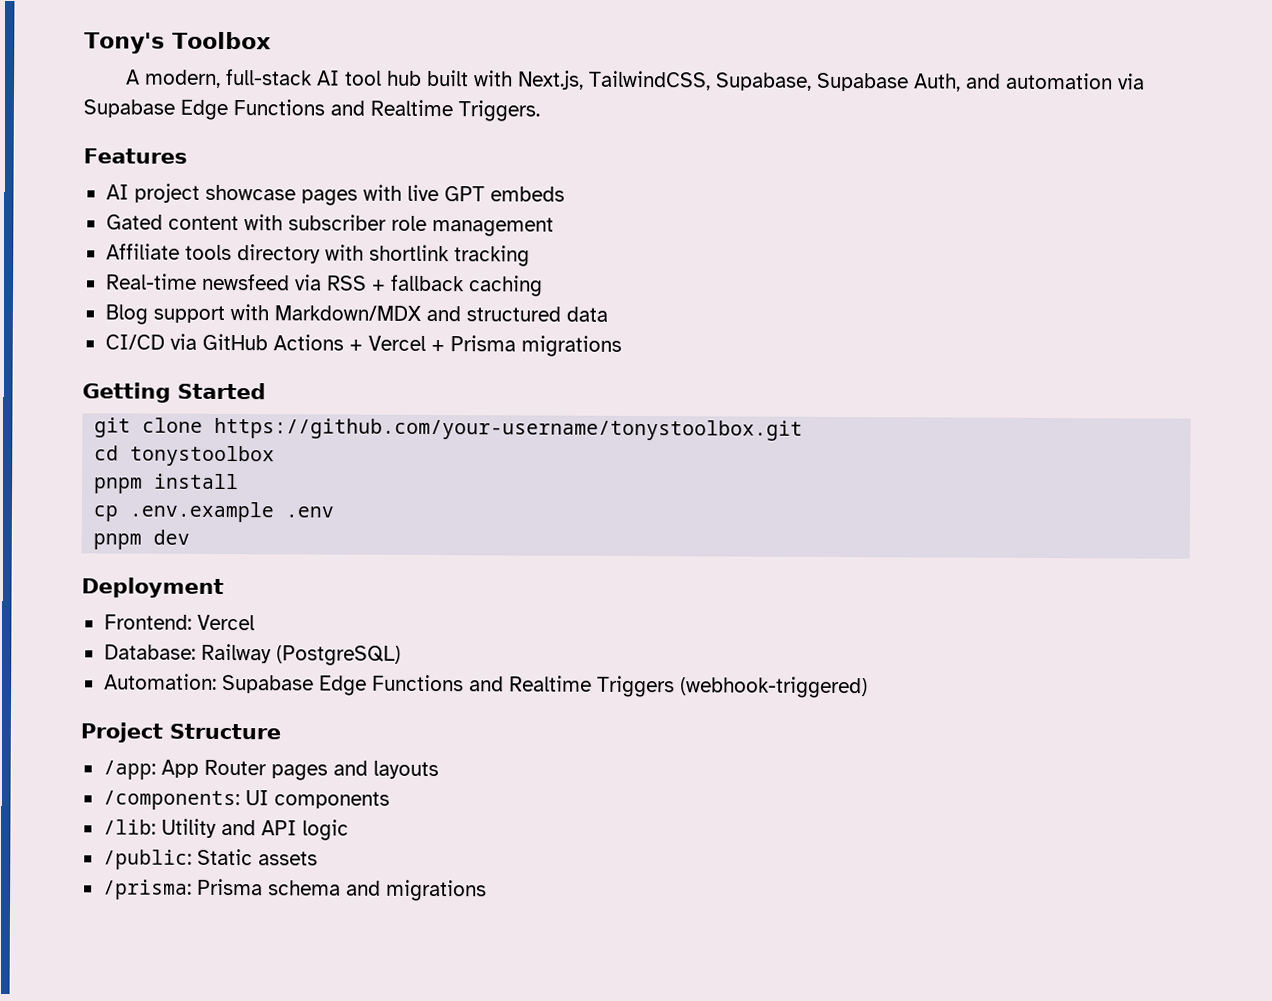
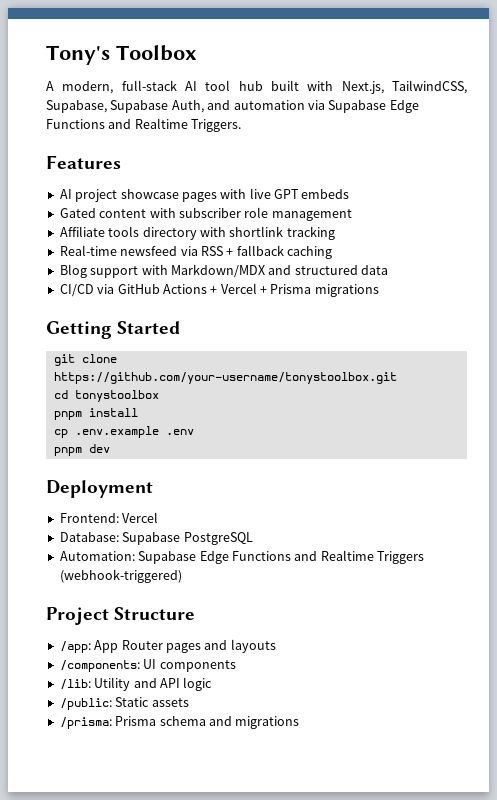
- Database: Railway (PostgreSQL)
+ Database: Supabase PostgreSQL

